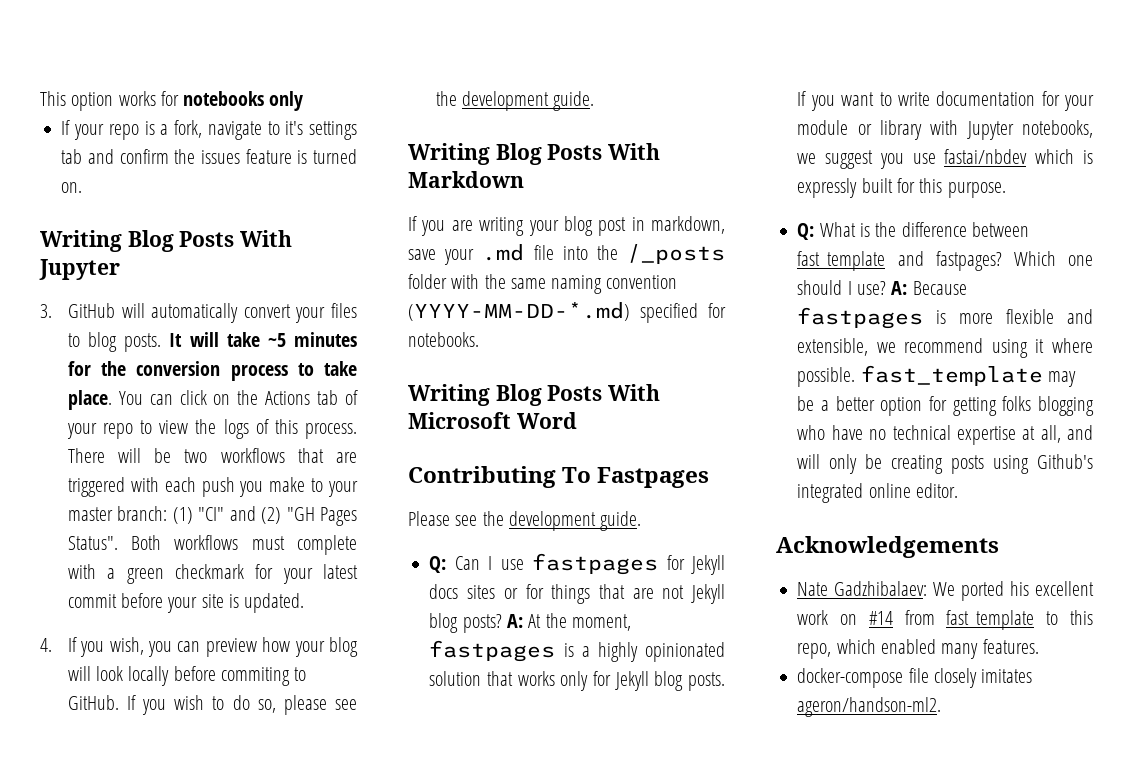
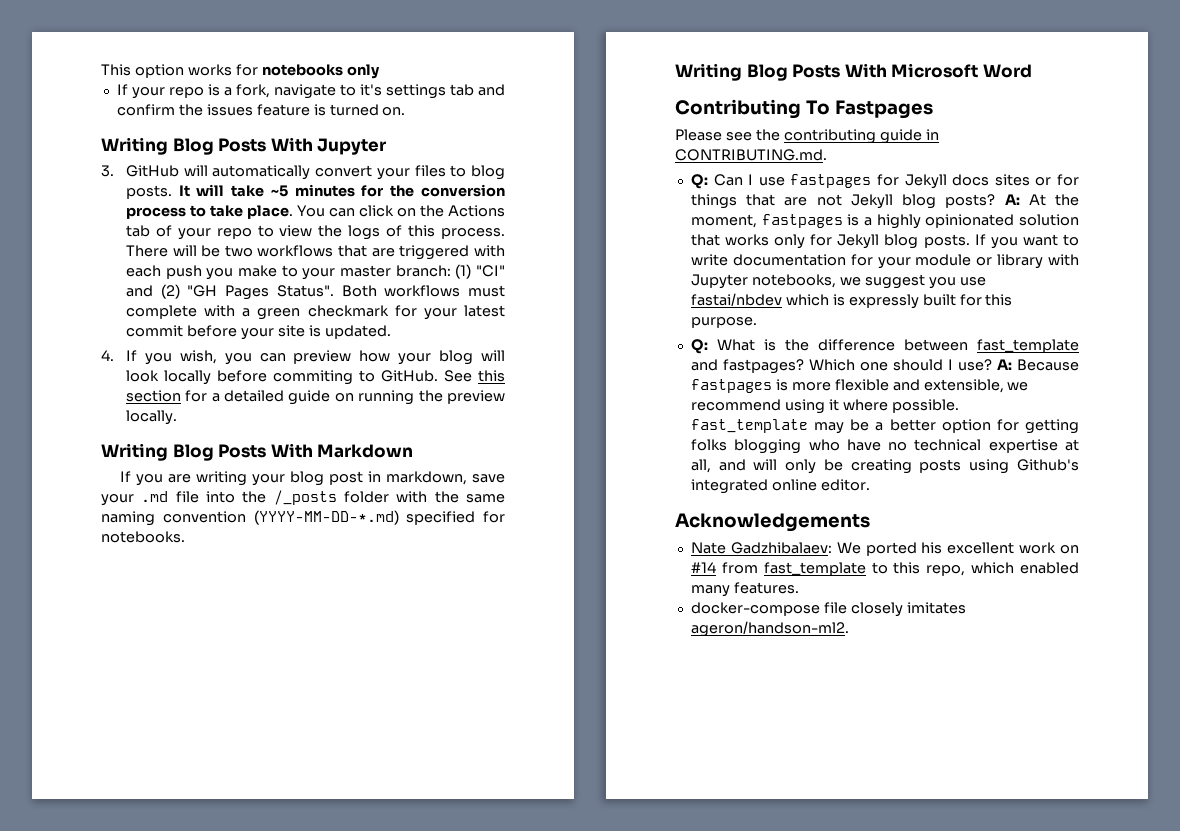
- If you wish to do so, please see the development guide.
+ See this section for a detailed guide on running the preview locally.
- Please see the development guide.
+ Please see the contributing guide in CONTRIBUTING.md.

